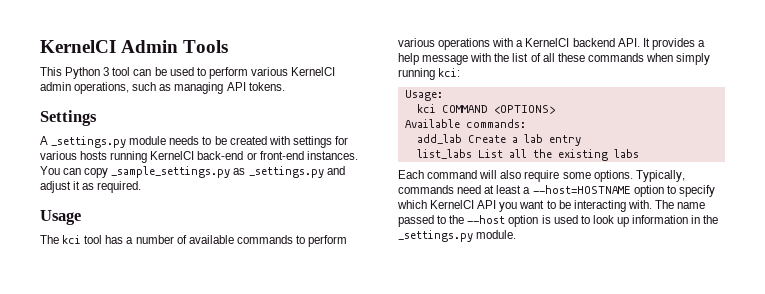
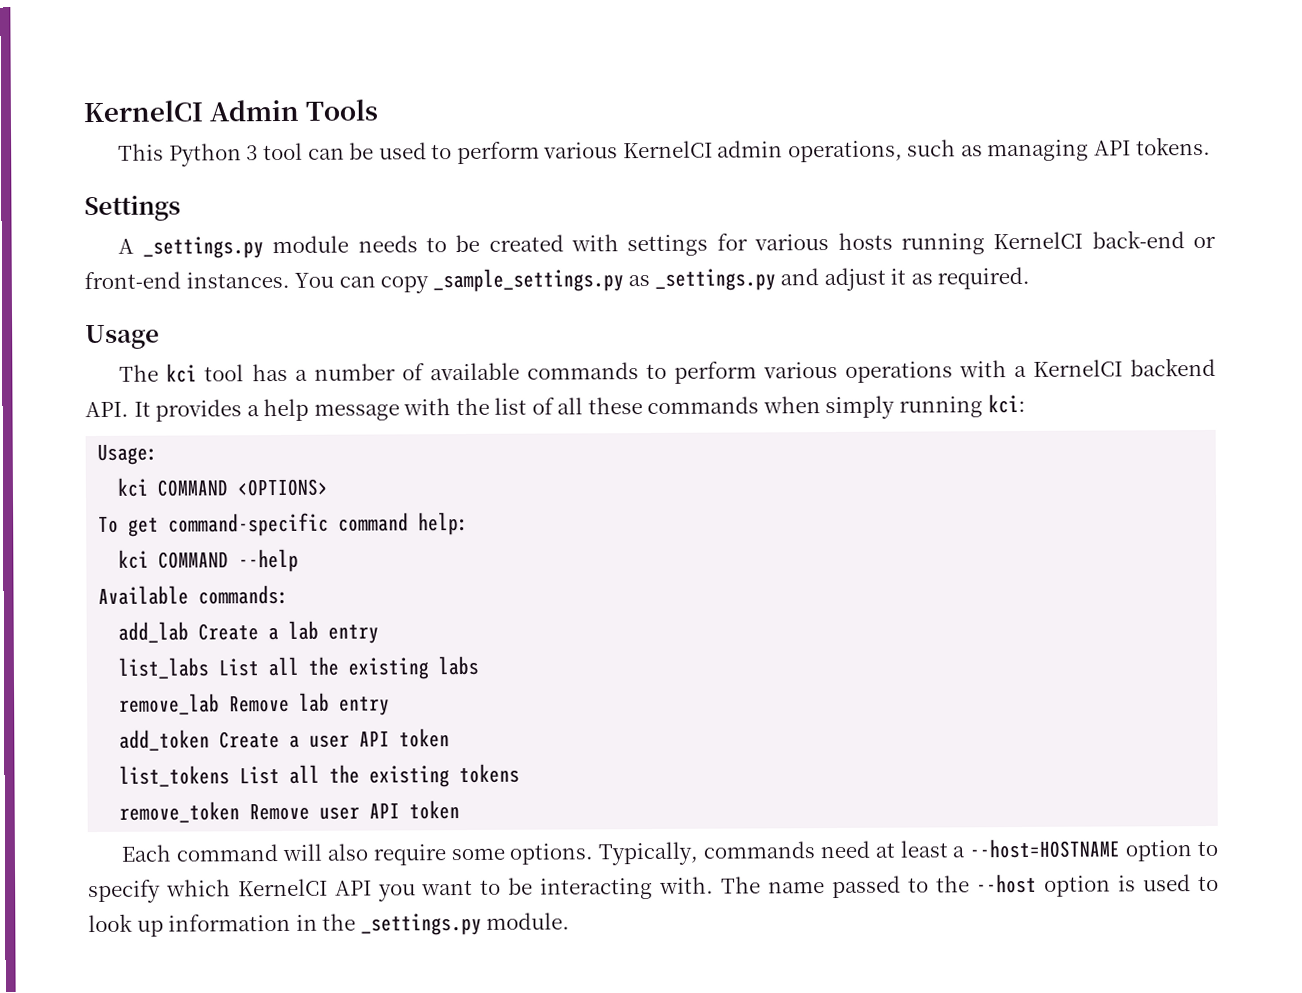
+ To get command-specific command help:
+ kci COMMAND --help
+ remove_lab Remove lab entry
+ add_token Create a user API token
+ list_tokens List all the existing tokens
+ remove_token Remove user API token

